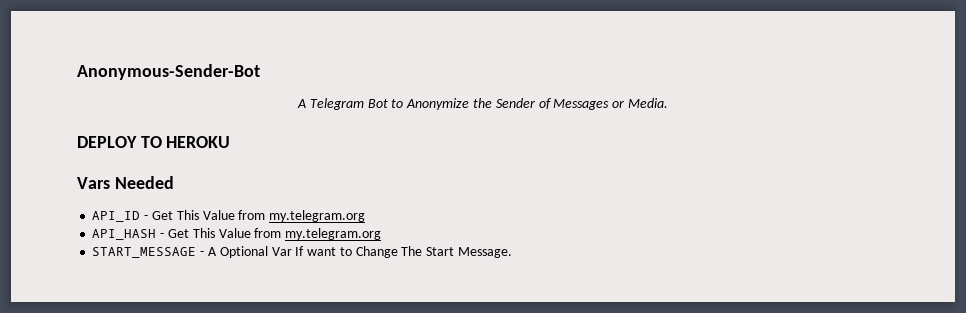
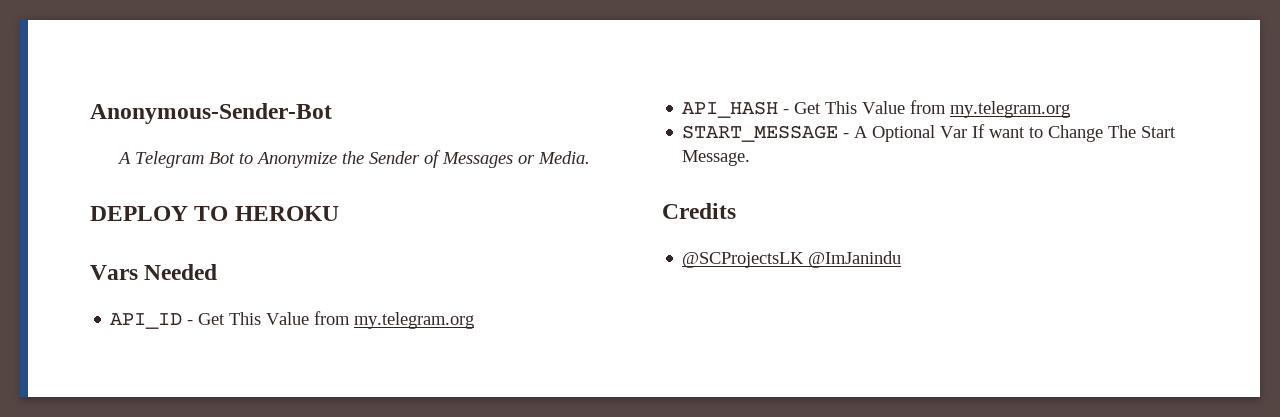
+ Credits
+ @SCProjectsLK @ImJanindu

